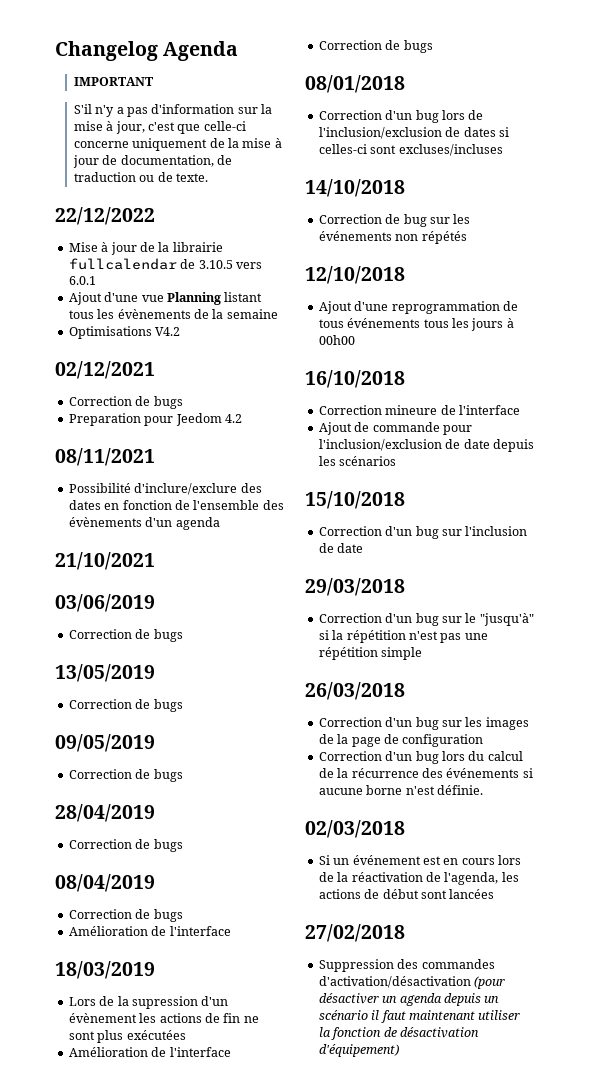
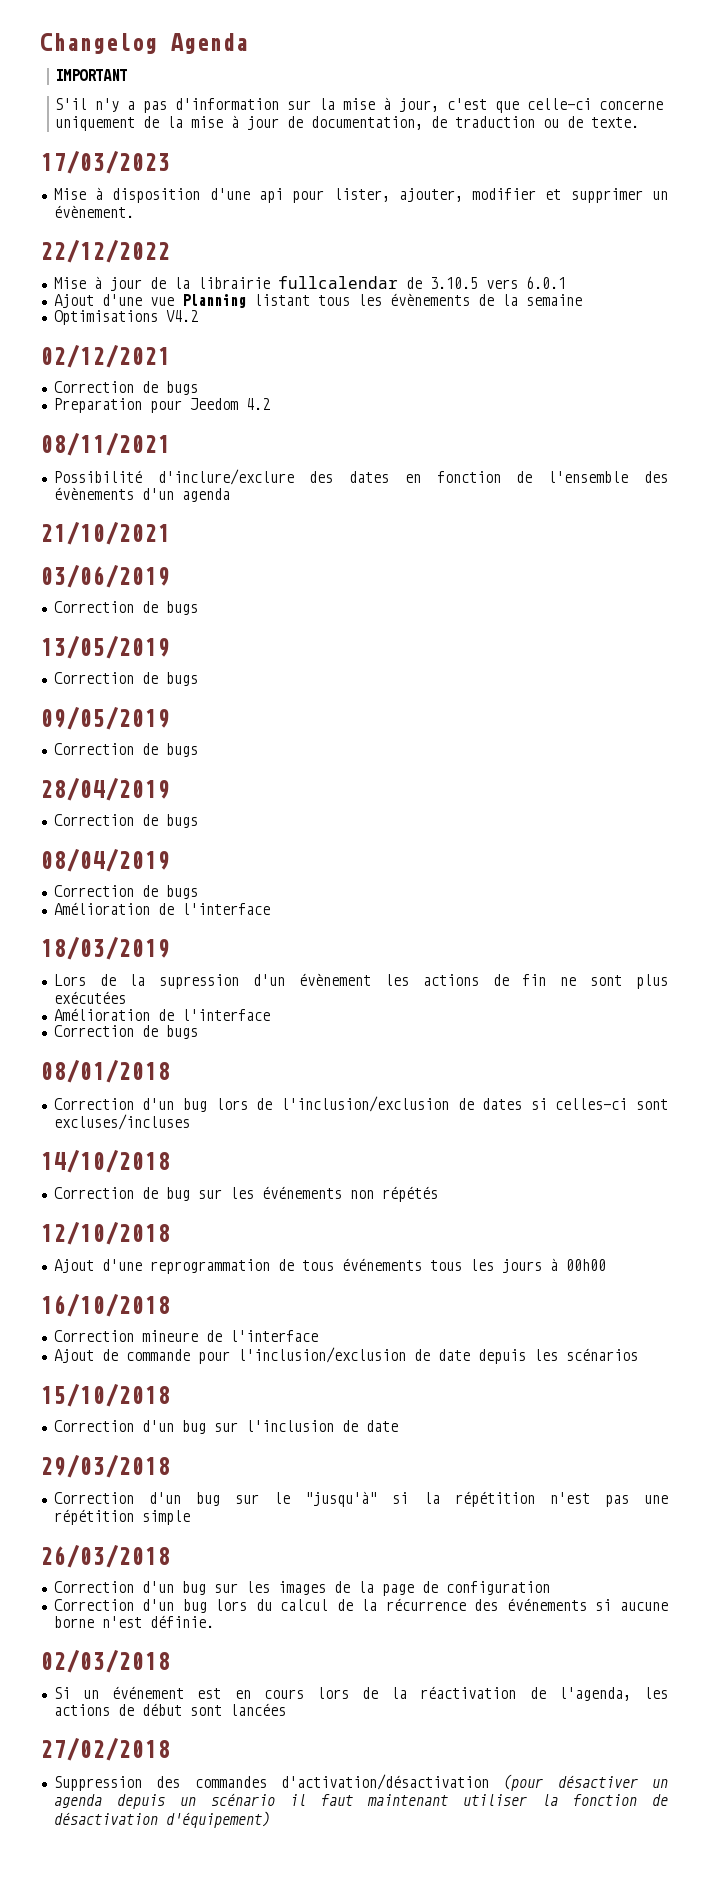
+ 17/03/2023
+ Mise à disposition d'une api pour lister, ajouter, modifier et supprimer un évènement.

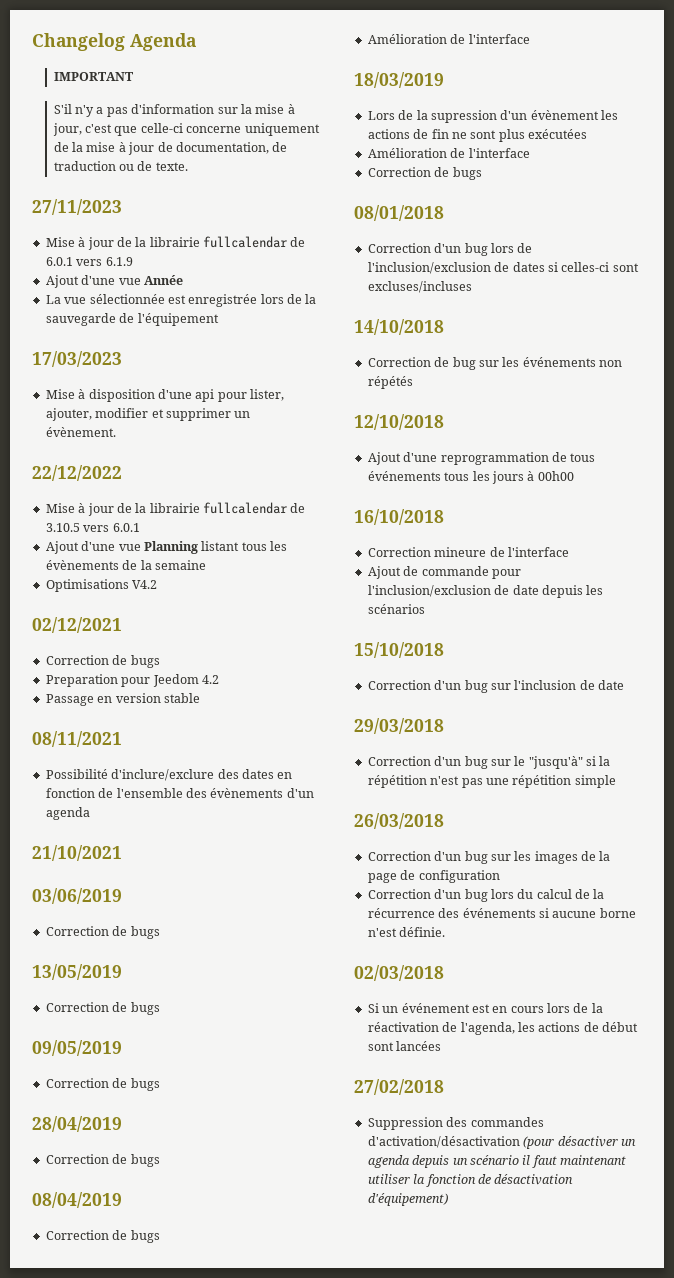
+ 27/11/2023
+ Mise à jour de la librairie fullcalendar de 6.0.1 vers 6.1.9
+ Ajout d'une vue Année
+ La vue sélectionnée est enregistrée lors de la sauvegarde de l'équipement
+ Passage en version stable

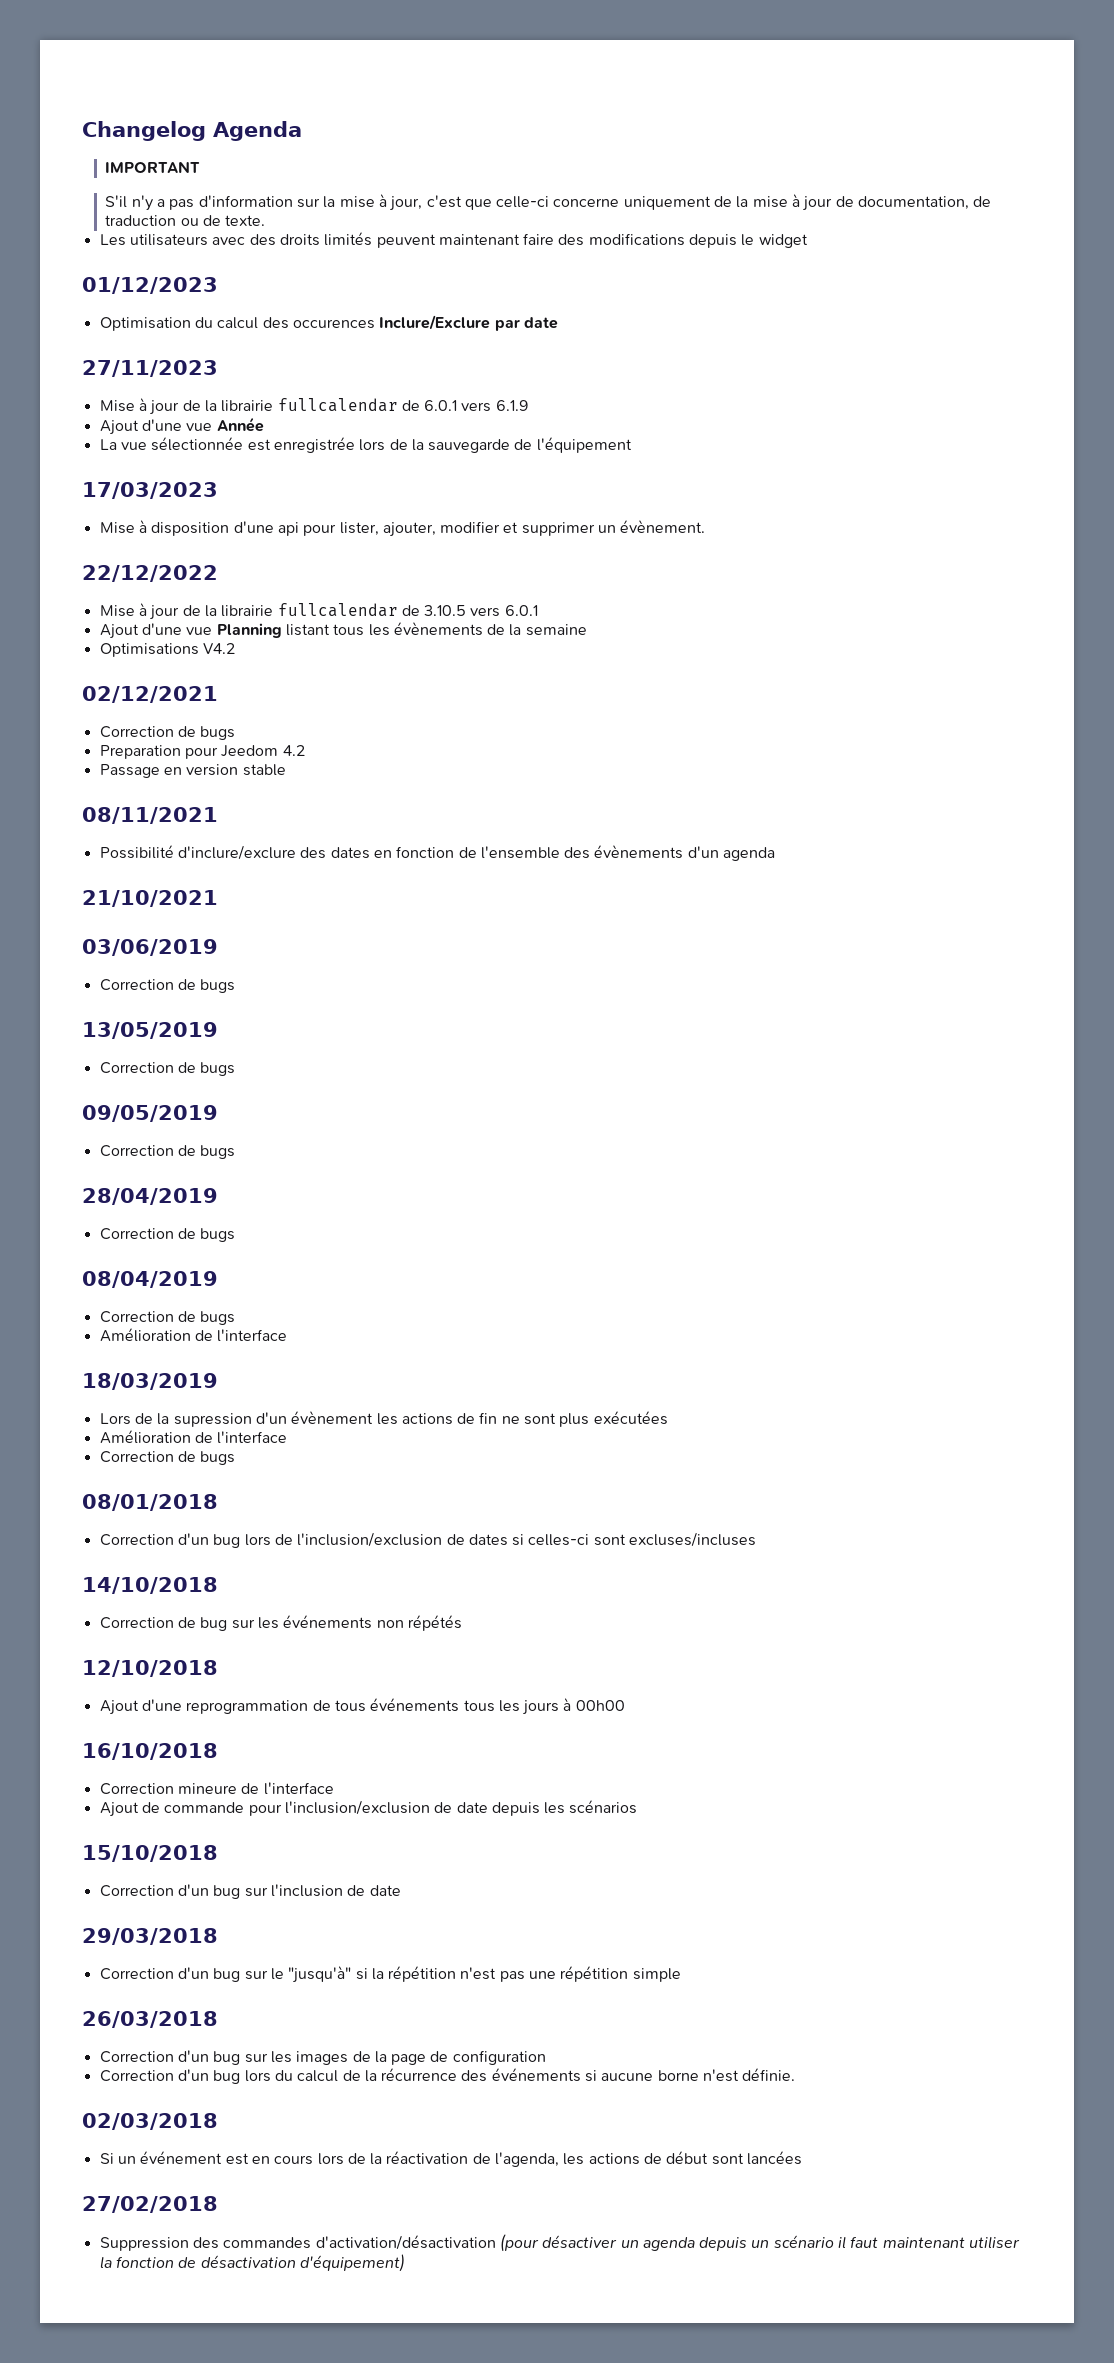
+ Les utilisateurs avec des droits limités peuvent maintenant faire des modifications depuis le widget
+ 01/12/2023
+ Optimisation du calcul des occurences Inclure/Exclure par date

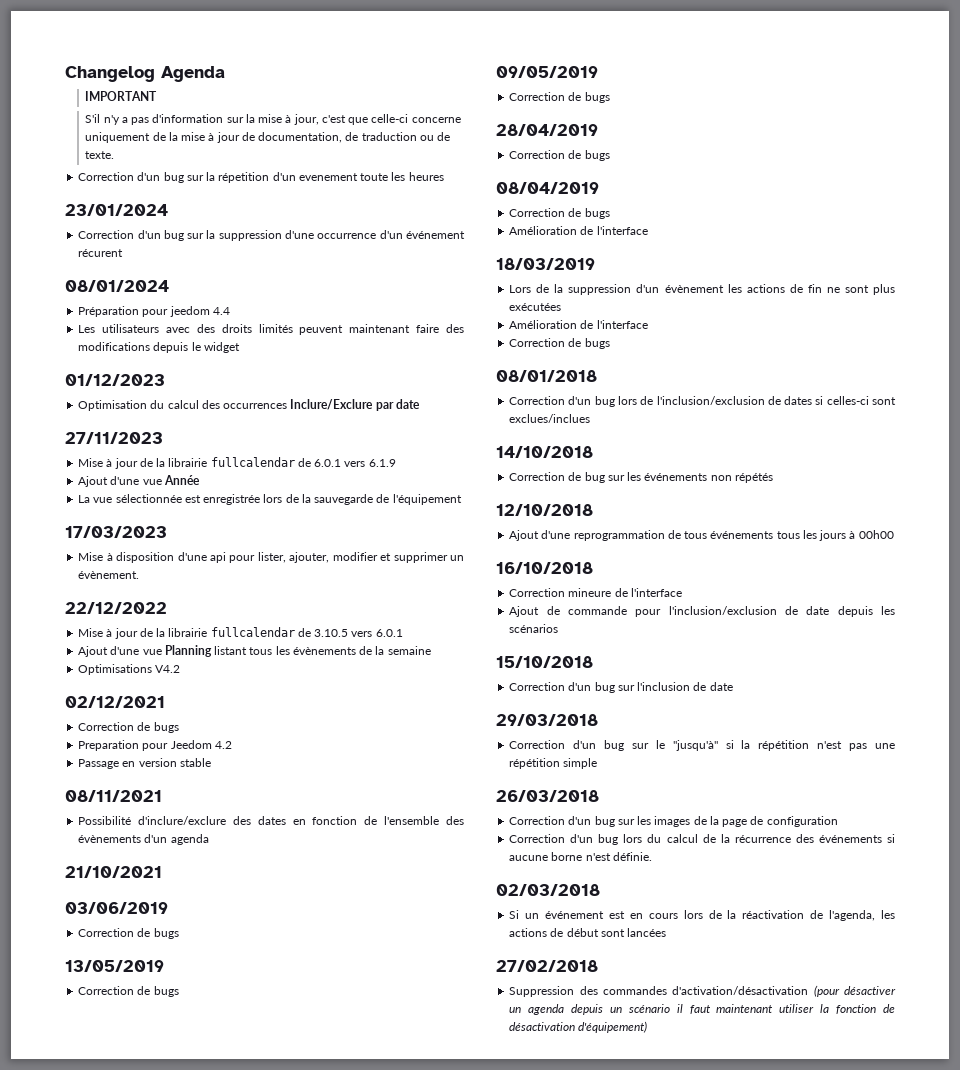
+ Correction d'un bug sur la répetition d'un evenement toute les heures
+ 23/01/2024
+ Correction d'un bug sur la suppression d'une occurrence d'un événement récurent
+ 08/01/2024
+ Préparation pour jeedom 4.4
- Optimisation du calcul des occurences Inclure/Exclure par date
+ Optimisation du calcul des occurrences Inclure/Exclure par date
- Lors de la supression d'un évènement les actions de fin ne sont plus exécutées
+ Lors de la suppression d'un évènement les actions de fin ne sont plus exécutées
- Correction d'un bug lors de l'inclusion/exclusion de dates si celles-ci sont excluses/incluses
+ Correction d'un bug lors de l'inclusion/exclusion de dates si celles-ci sont exclues/inclues

